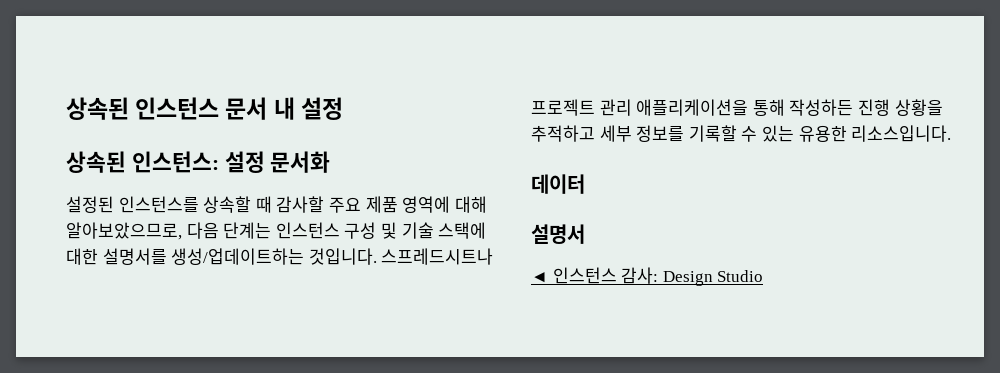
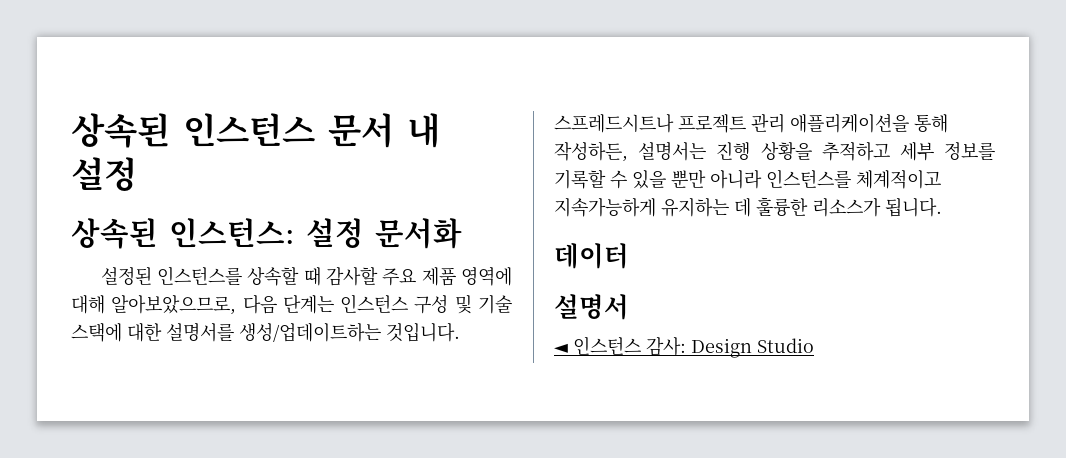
- 스프레드시트나 프로젝트 관리 애플리케이션을 통해 작성하든 진행 상황을 추적하고 세부 정보를 기록할 수 있는 유용한 리소스입니다.
+ 스프레드시트나 프로젝트 관리 애플리케이션을 통해 작성하든, 설명서는 진행 상황을 추적하고 세부 정보를 기록할 수 있을 뿐만 아니라 인스턴스를 체계적이고 지속가능하게 유지하는 데 훌륭한 리소스가 됩니다.

